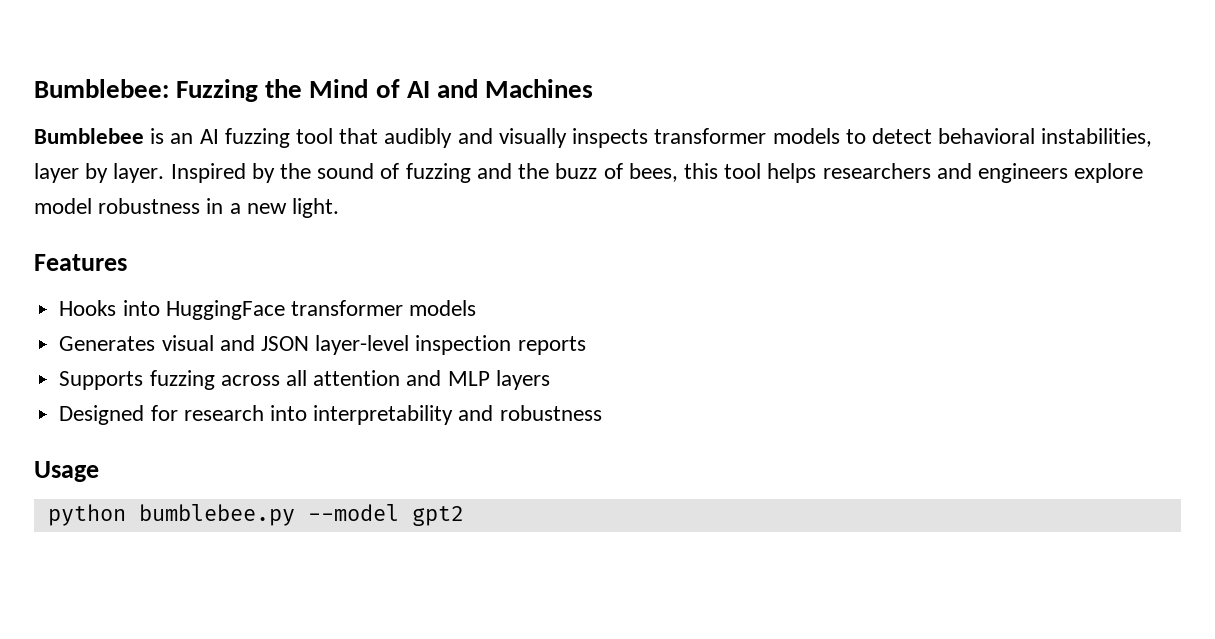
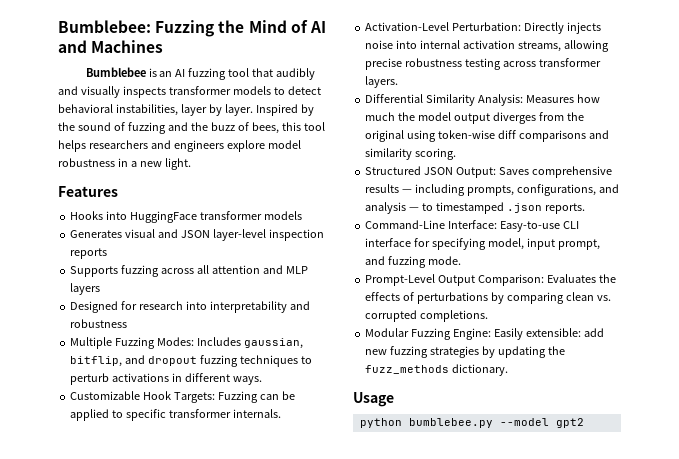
+ Multiple Fuzzing Modes: Includes gaussian, bitflip, and dropout fuzzing techniques to perturb activations in different ways.
+ Customizable Hook Targets: Fuzzing can be applied to specific transformer internals.
+ Activation-Level Perturbation: Directly injects noise into internal activation streams, allowing precise robustness testing across transformer layers.
+ Differential Similarity Analysis: Measures how much the model output diverges from the original using token-wise diff comparisons and similarity scoring.
+ Structured JSON Output: Saves comprehensive results — including prompts, configurations, and analysis — to timestamped .json reports.
+ Command-Line Interface: Easy-to-use CLI interface for specifying model, input prompt, and fuzzing mode.
+ Prompt-Level Output Comparison: Evaluates the effects of perturbations by comparing clean vs. corrupted completions.
+ Modular Fuzzing Engine: Easily extensible: add new fuzzing strategies by updating the fuzz_methods dictionary.

